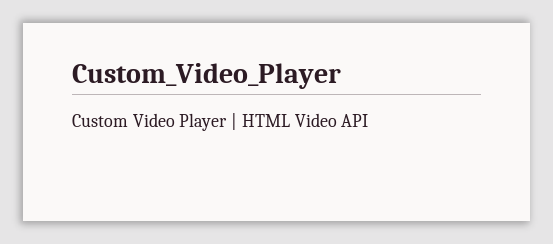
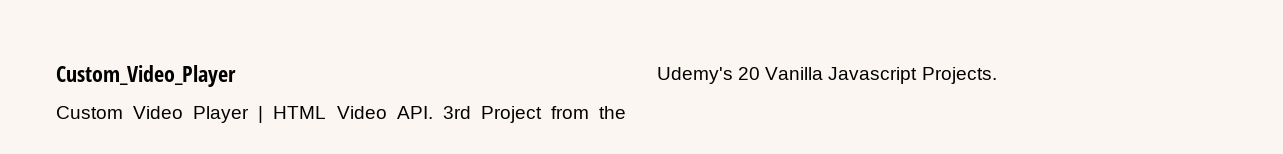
- Custom Video Player | HTML Video API
+ Custom Video Player | HTML Video API. 3rd Project from the Udemy's 20 Vanilla Javascript Projects.

